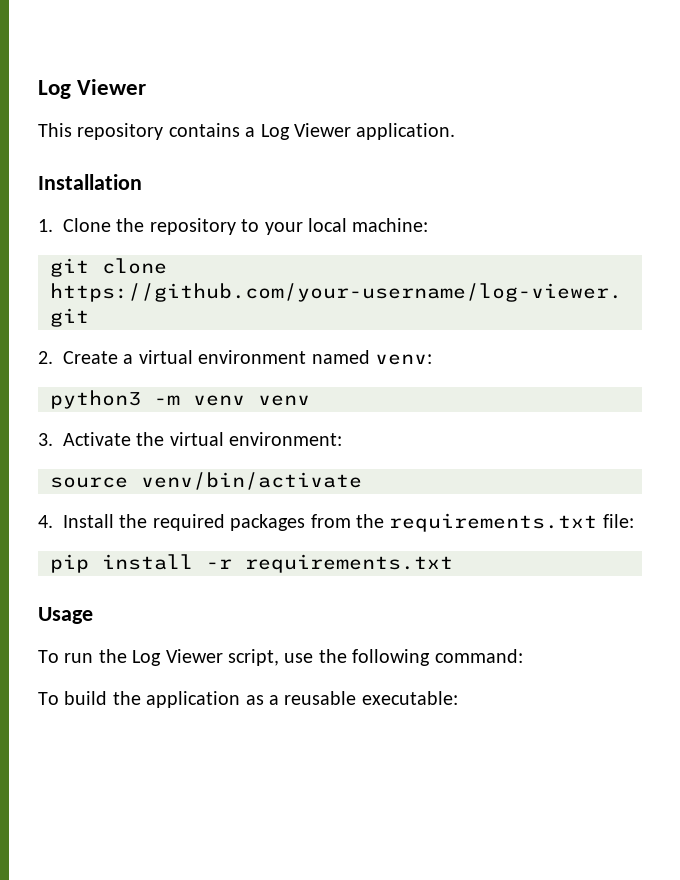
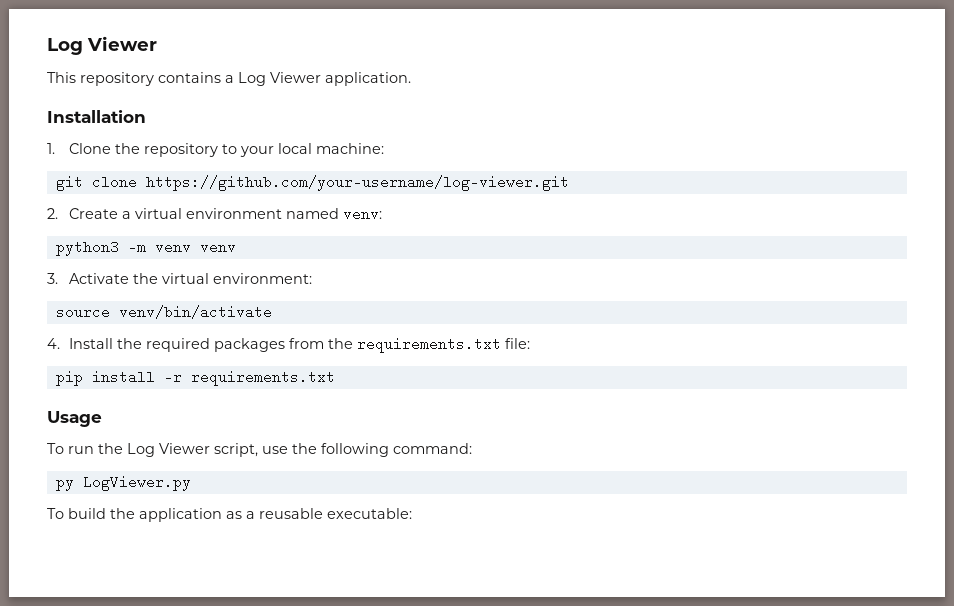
+ py LogViewer.py

